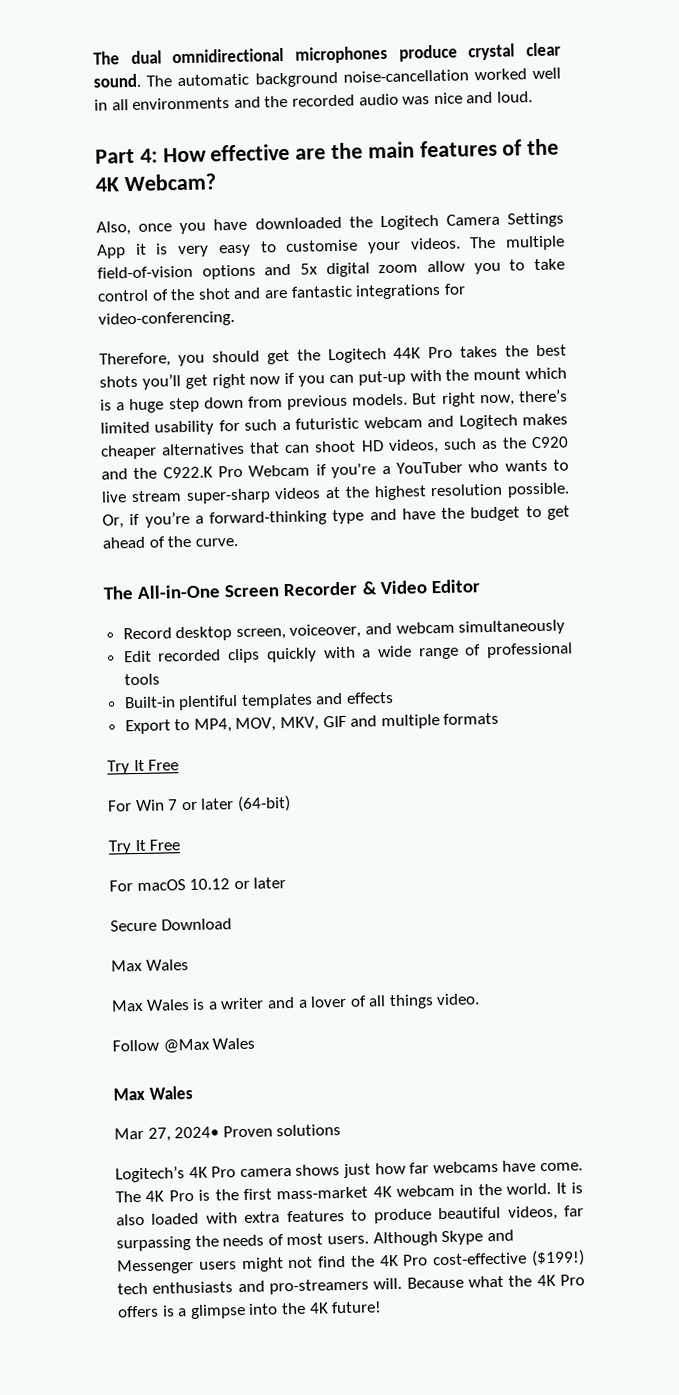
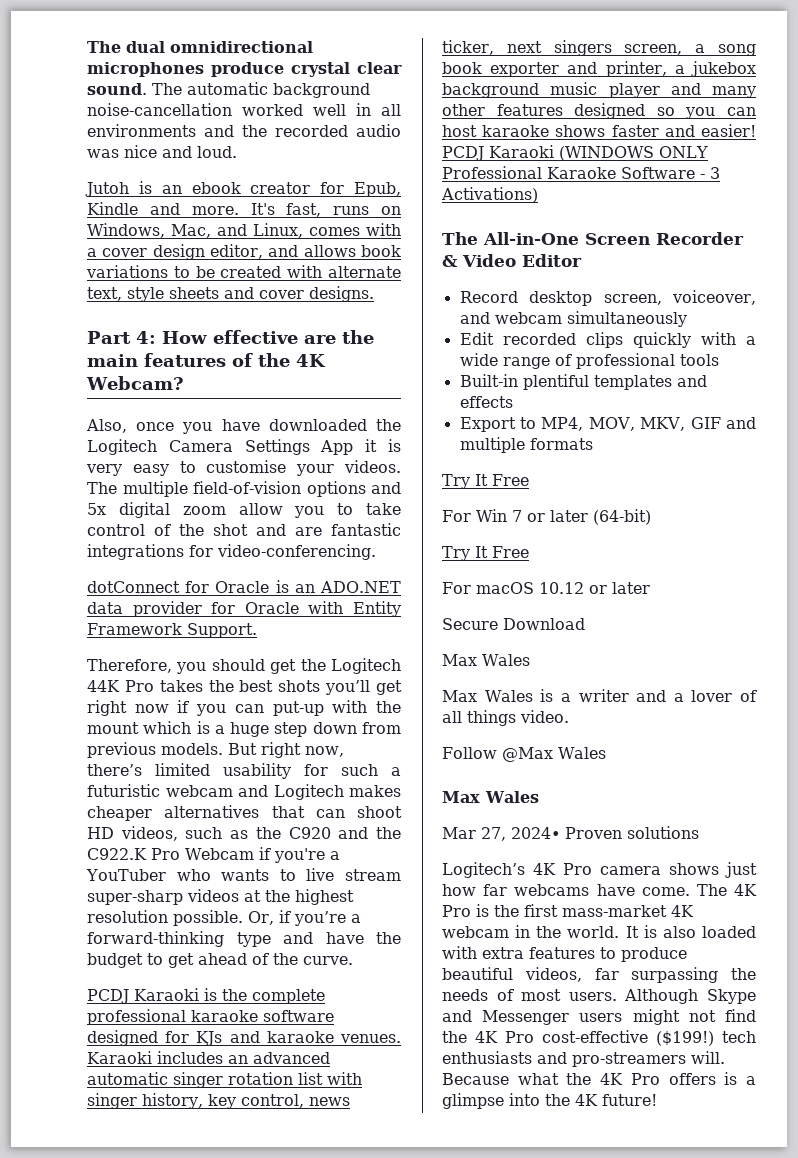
+ Jutoh is an ebook creator for Epub, Kindle and more. It's fast, runs on Windows, Mac, and Linux, comes with a cover design editor, and allows book variations to be created with alternate text, style sheets and cover designs.
+ dotConnect for Oracle is an ADO.NET data provider for Oracle with Entity Framework Support.
+ PCDJ Karaoki is the complete professional karaoke software designed for KJs and karaoke venues. Karaoki includes an advanced automatic singer rotation list with singer history, key control, news ticker, next singers screen, a song book exporter and printer, a jukebox background music player and many other features designed so you can host karaoke shows faster and easier! PCDJ Karaoki (WINDOWS ONLY Professional Karaoke Software - 3 Activations)

